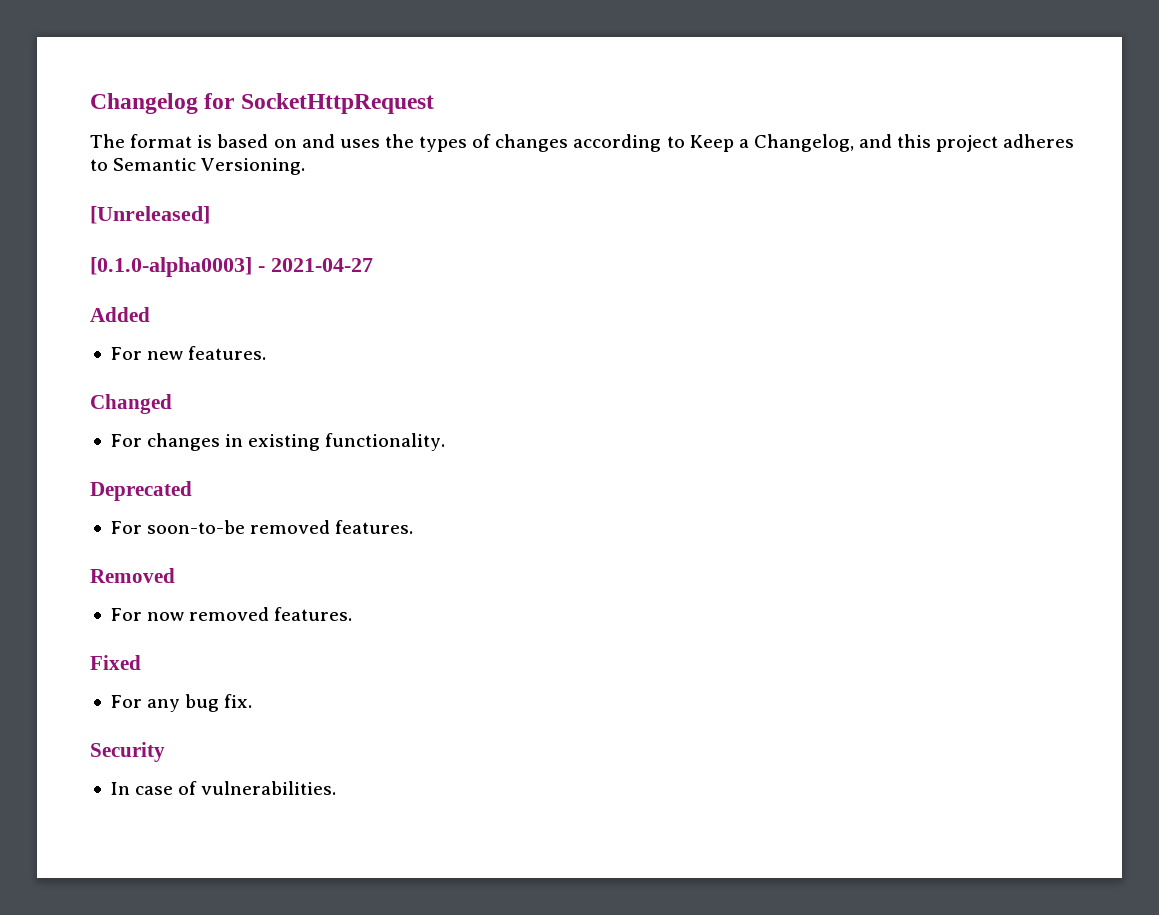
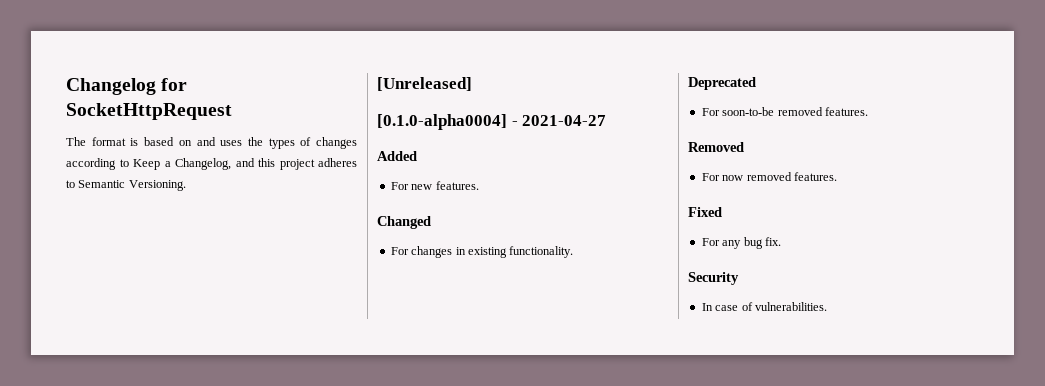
- [0.1.0-alpha0003] - 2021-04-27
+ [0.1.0-alpha0004] - 2021-04-27

